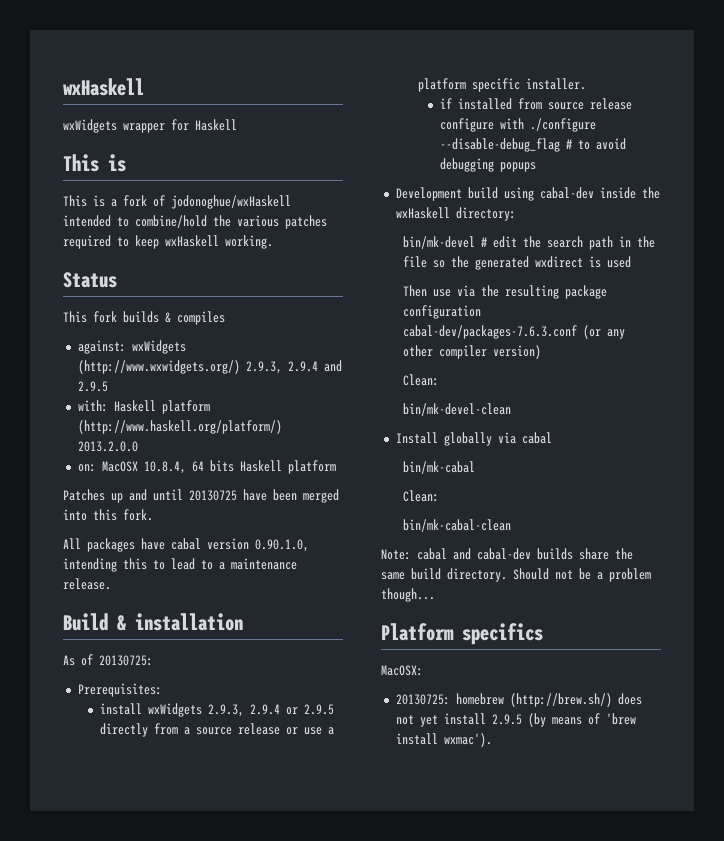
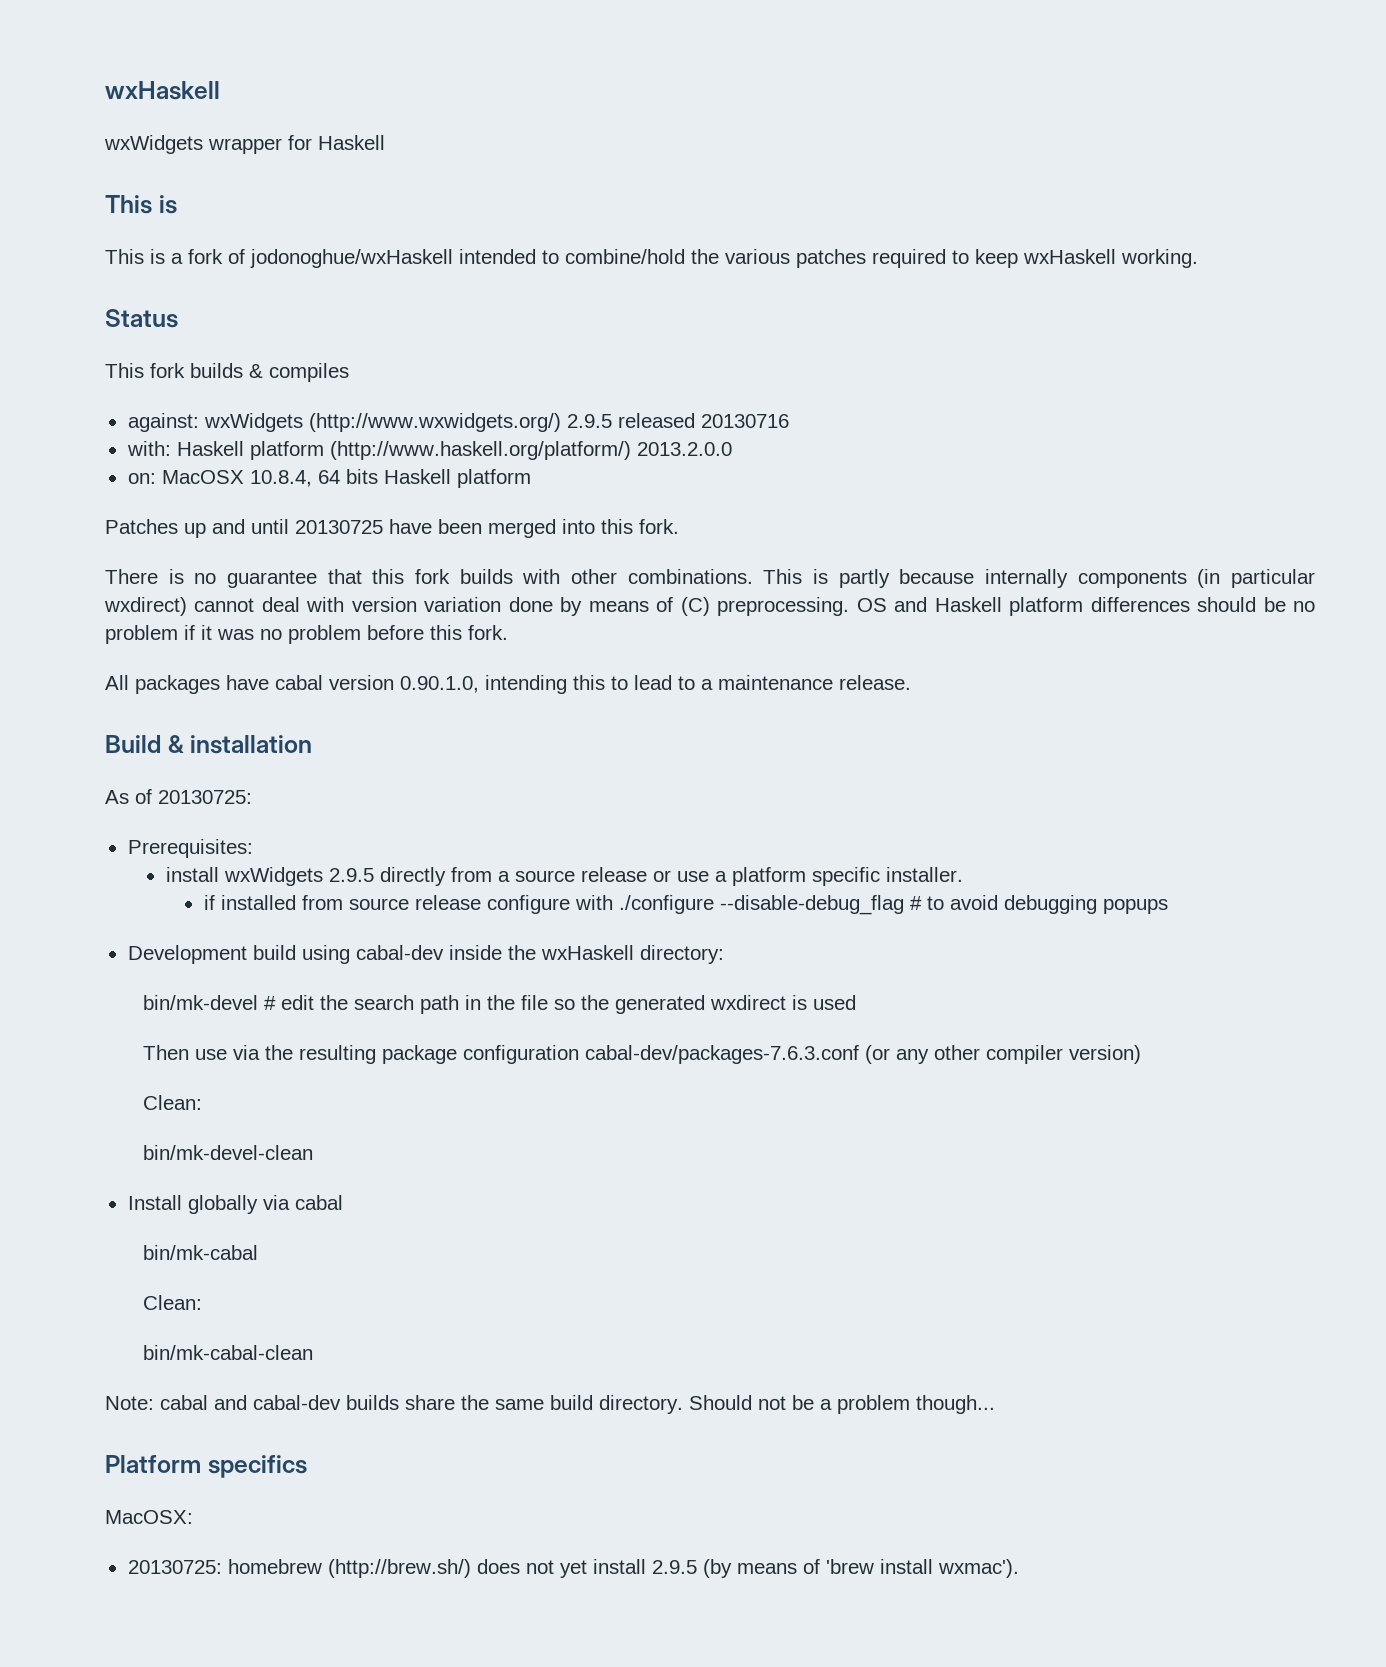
- against: wxWidgets (http://www.wxwidgets.org/) 2.9.3, 2.9.4 and 2.9.5
+ against: wxWidgets (http://www.wxwidgets.org/) 2.9.5 released 20130716
+ There is no guarantee that this fork builds with other combinations. This is partly because internally components (in particular wxdirect) cannot deal with version variation done by means of (C) preprocessing. OS and Haskell platform differences should be no problem if it was no problem before this fork.
- install wxWidgets 2.9.3, 2.9.4 or 2.9.5 directly from a source release or use a platform specific installer.
+ install wxWidgets 2.9.5 directly from a source release or use a platform specific installer.

